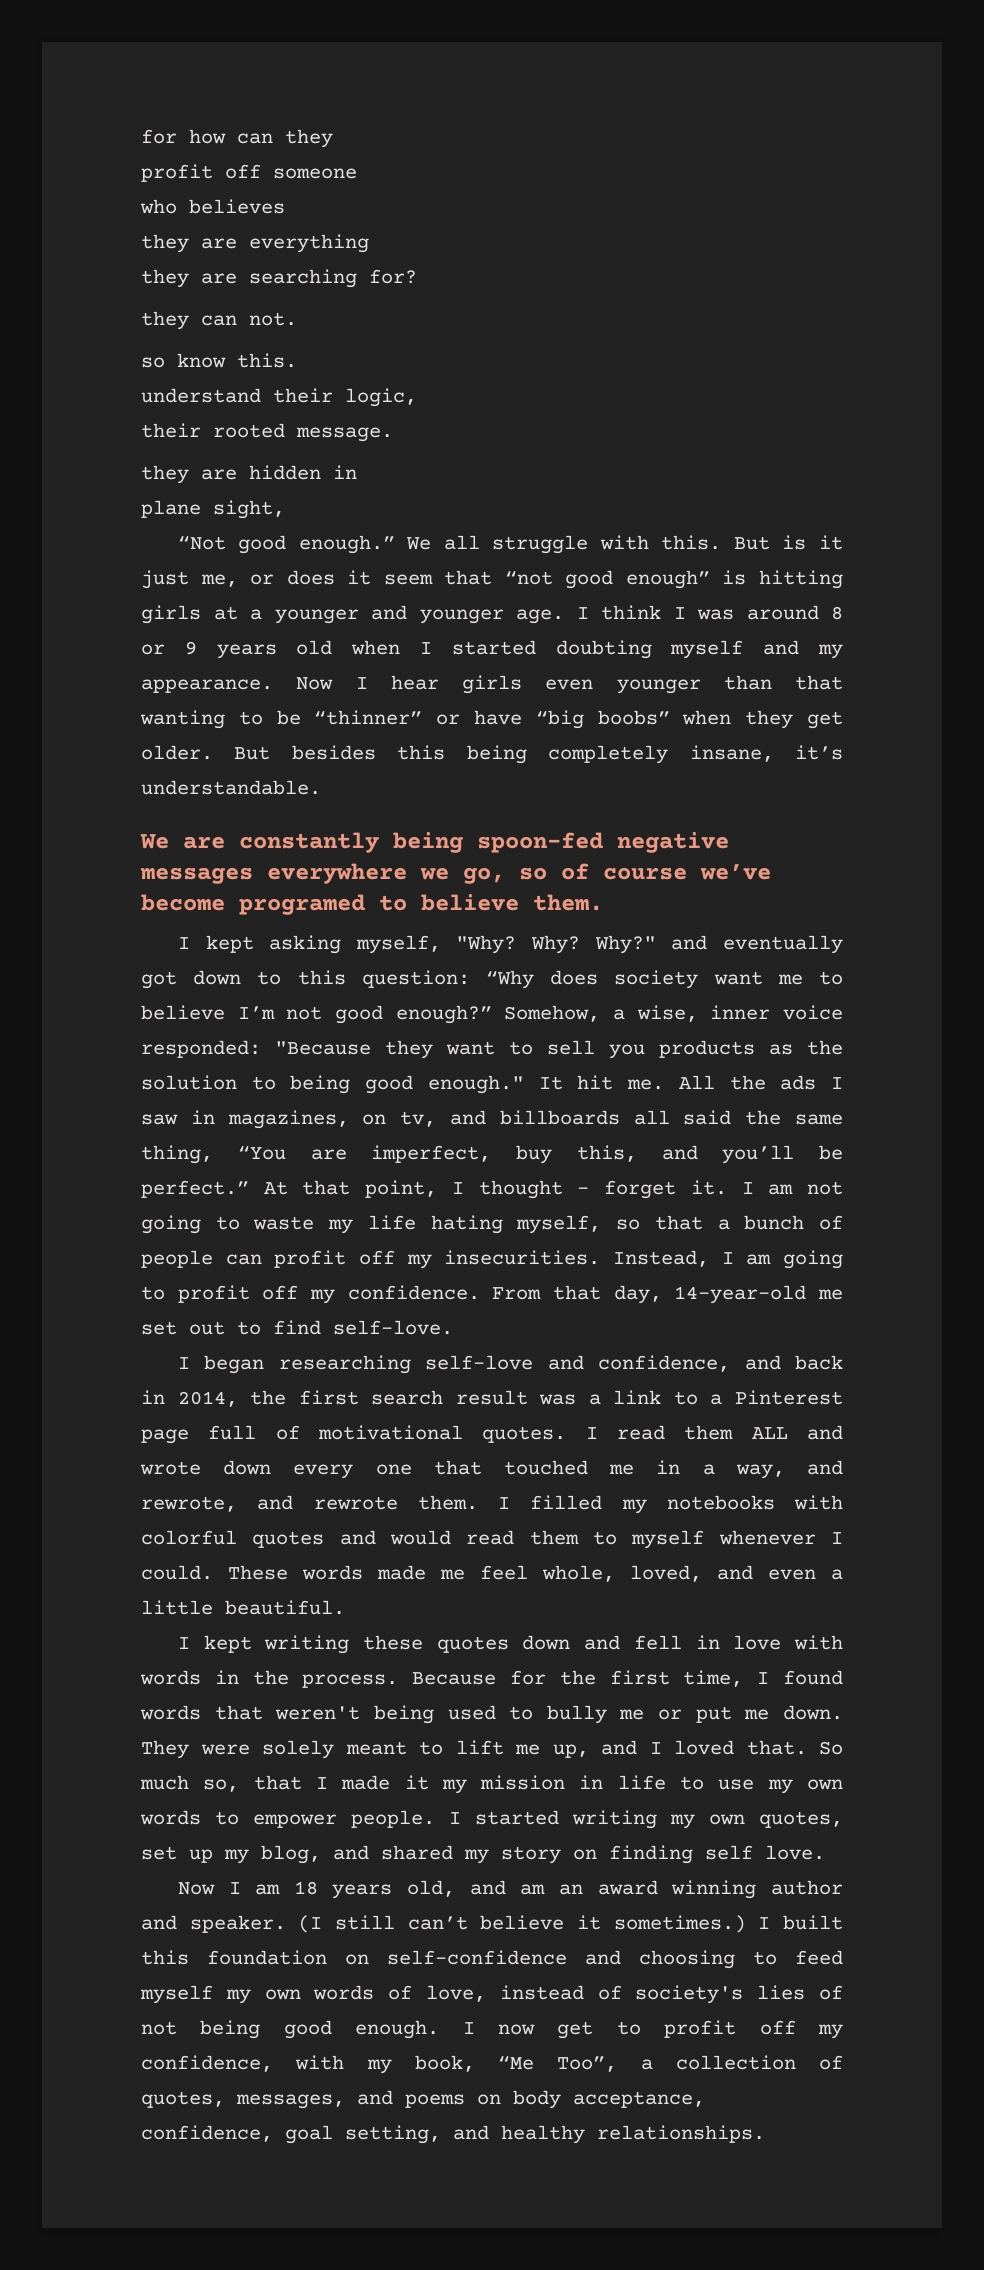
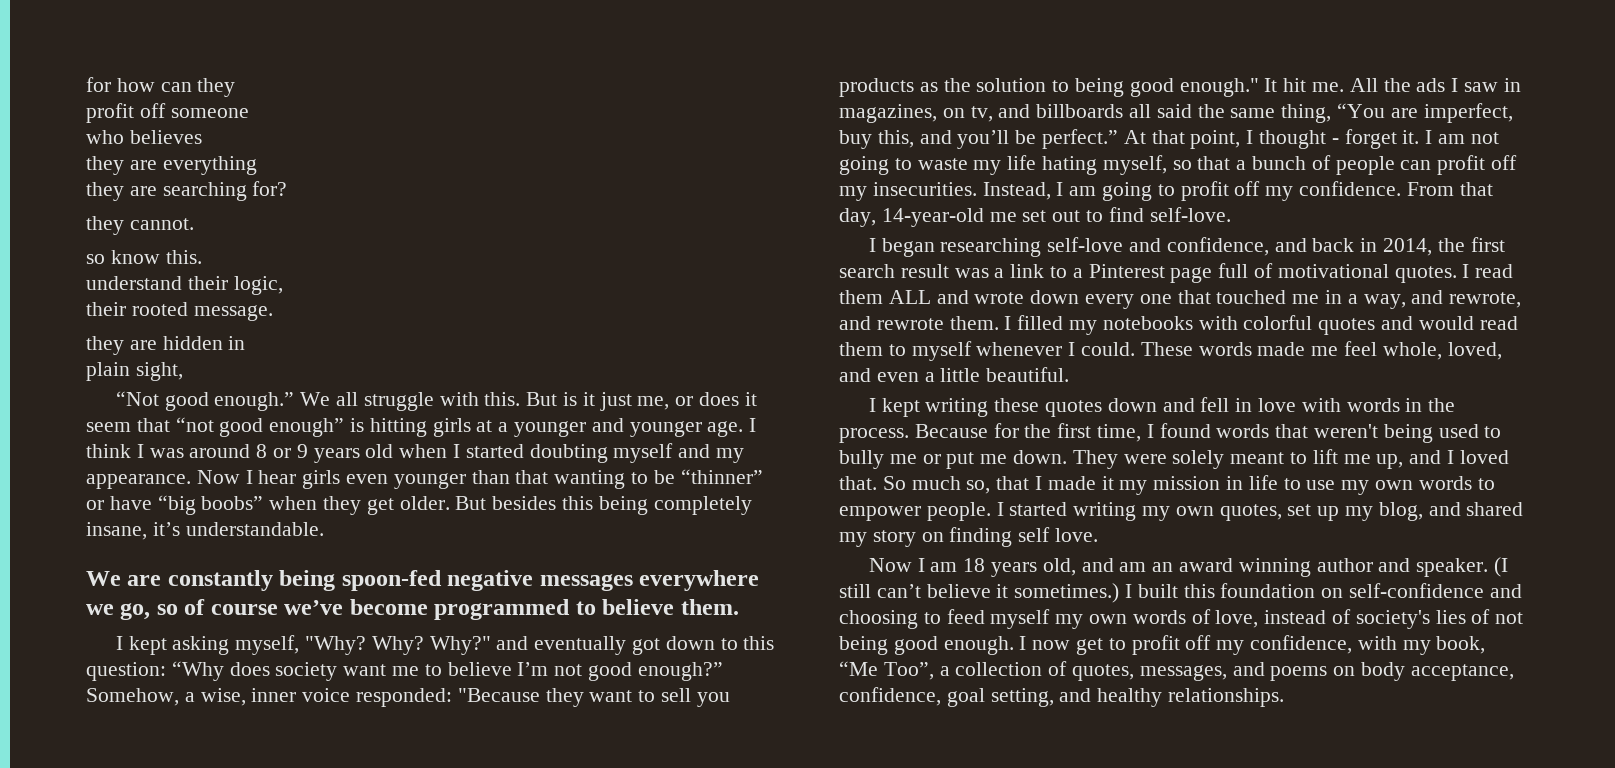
- they can not.
+ they cannot.
- plane sight,
+ plain sight,
- We are constantly being spoon-fed negative messages everywhere we go, so of course we’ve become programed to believe them.
+ We are constantly being spoon-fed negative messages everywhere we go, so of course we’ve become programmed to believe them.

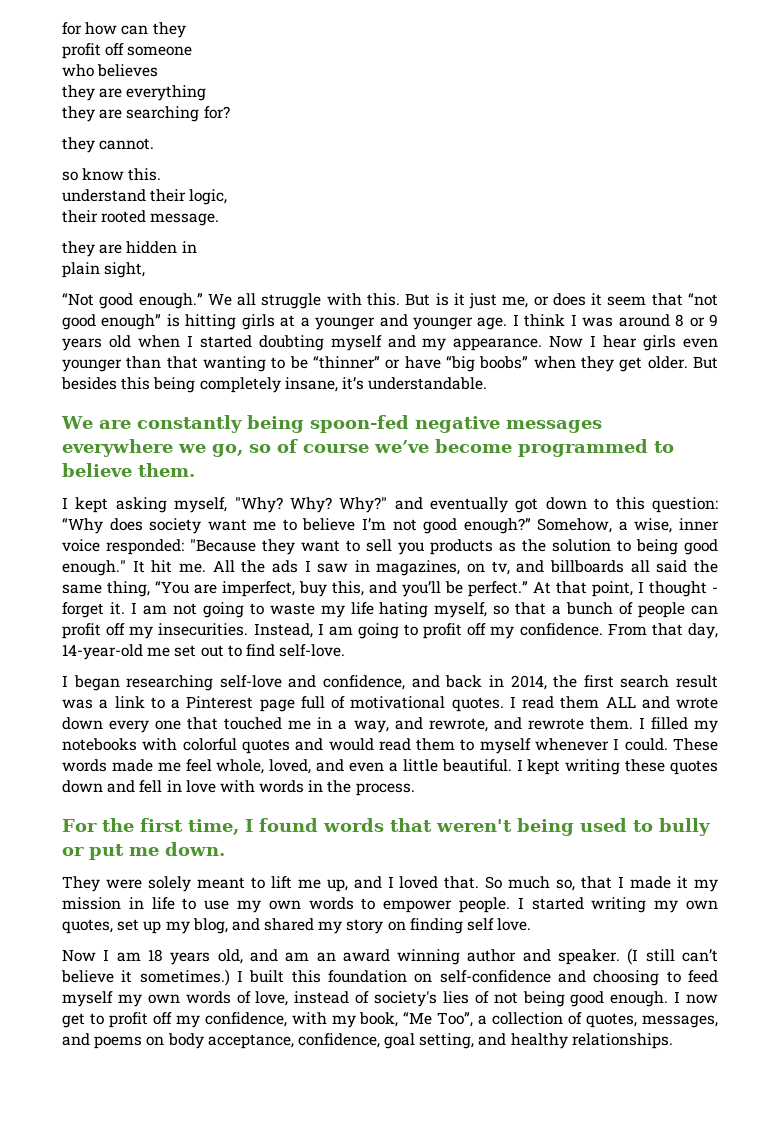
- These words made me feel whole, loved, and even a little beautiful.
- I kept writing these quotes down and fell in love with words in the process. Because for the first time, I found words that weren't being used to bully me or put me down. They were solely meant to lift me up, and I loved that.
+ These words made me feel whole, loved, and even a little beautiful. I kept writing these quotes down and fell in love with words in the process.
+ For the first time, I found words that weren't being used to bully or put me down.
+ They were solely meant to lift me up, and I loved that.

